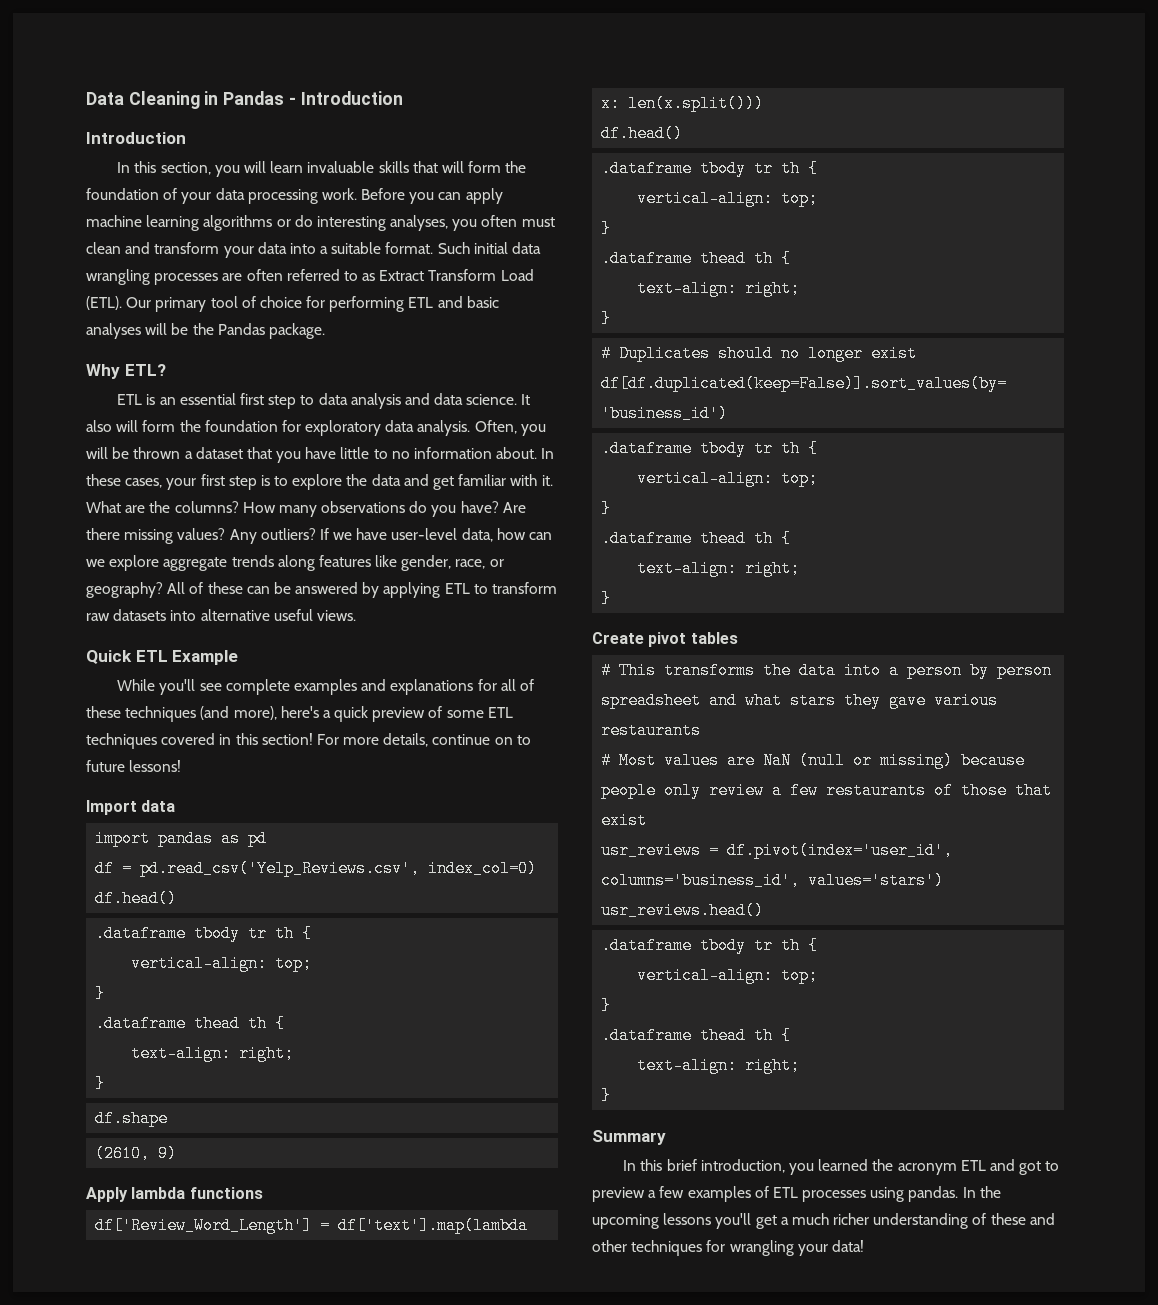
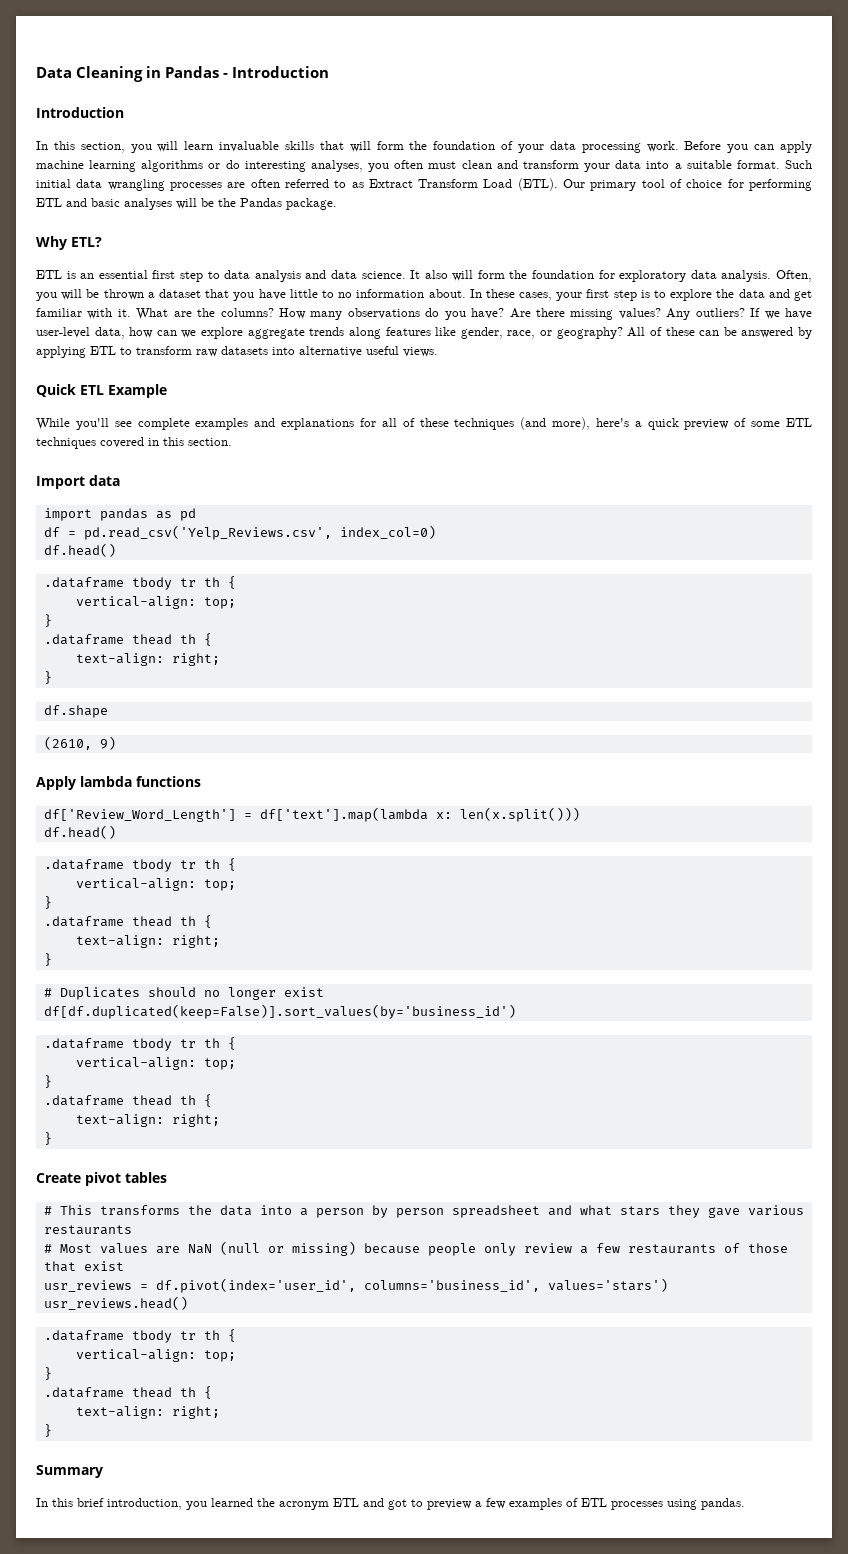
- While you'll see complete examples and explanations for all of these techniques (and more), here's a quick preview of some ETL techniques covered in this section! For more details, continue on to future lessons!
+ While you'll see complete examples and explanations for all of these techniques (and more), here's a quick preview of some ETL techniques covered in this section.
- In the upcoming lessons you'll get a much richer understanding of these and other techniques for wrangling your data!

